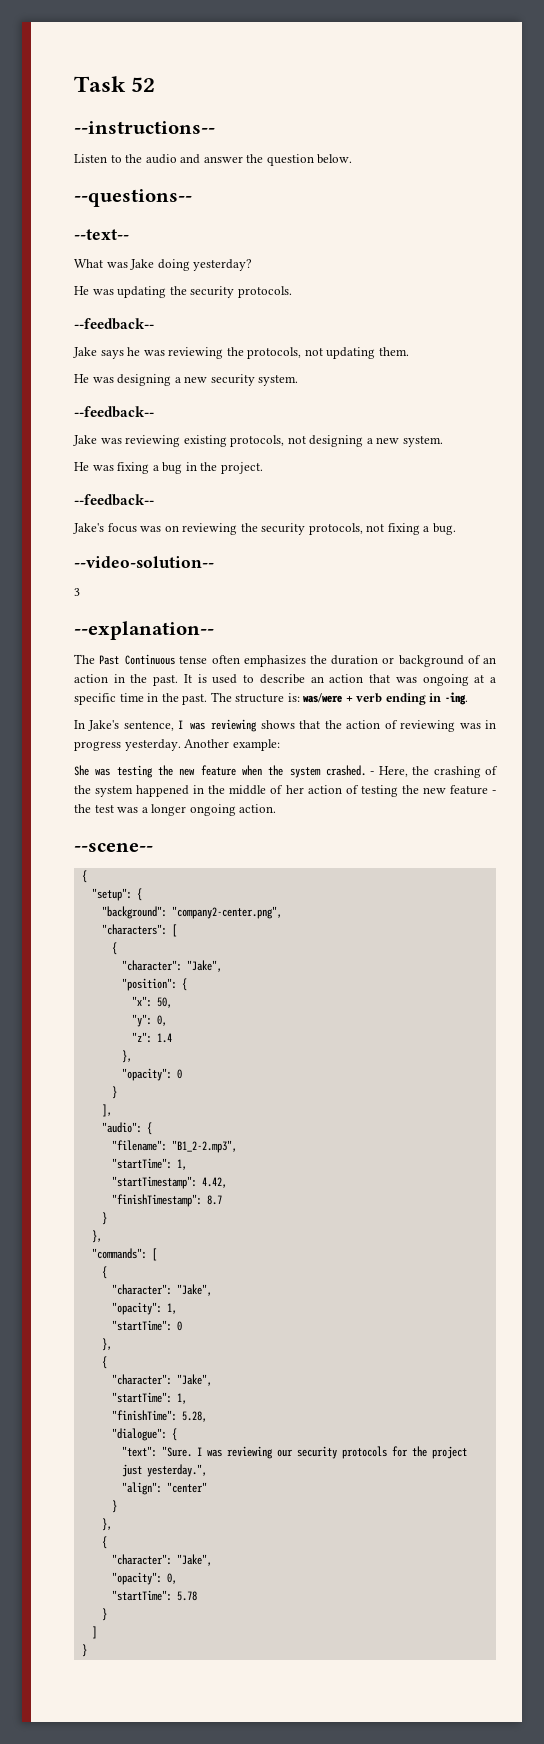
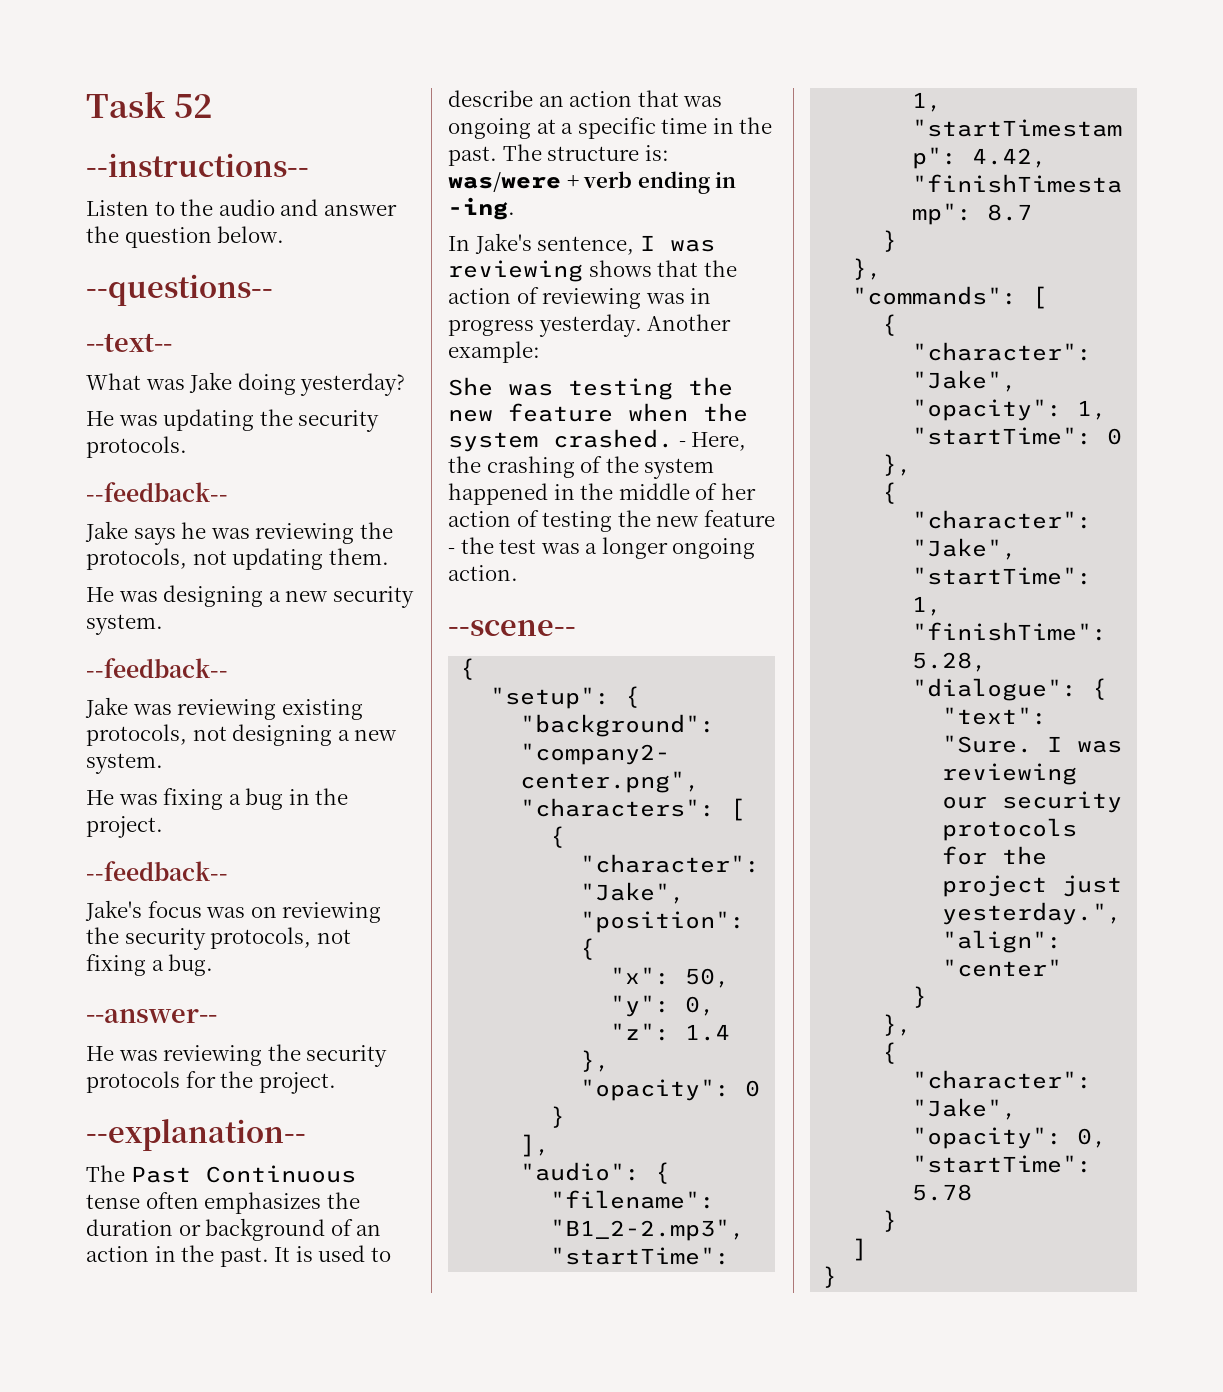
- --video-solution--
- 3
+ --answer--
+ He was reviewing the security protocols for the project.

